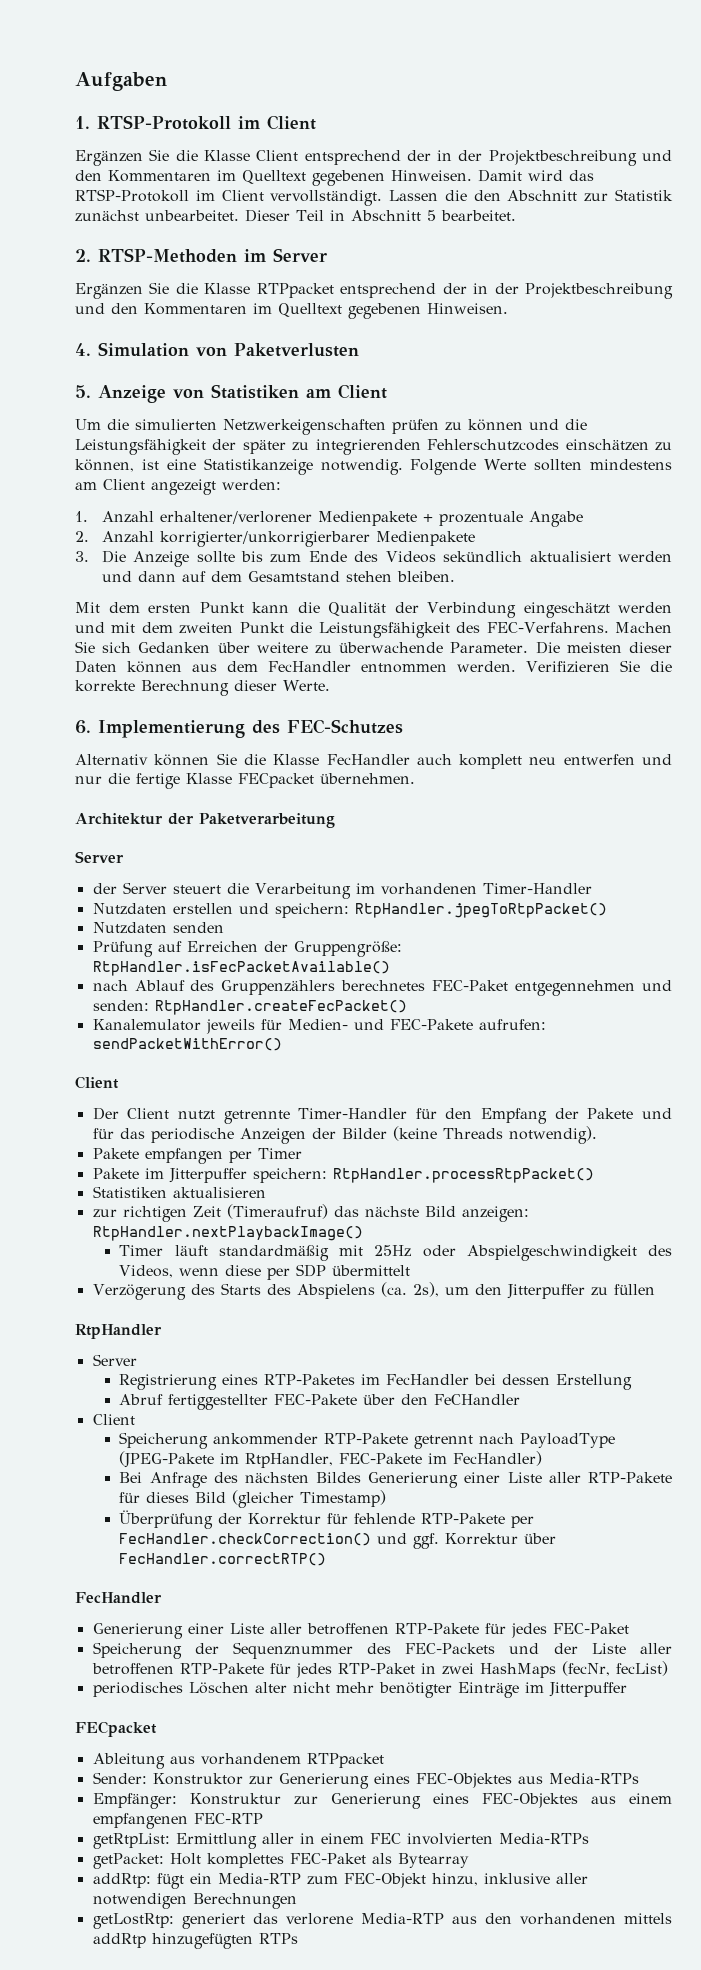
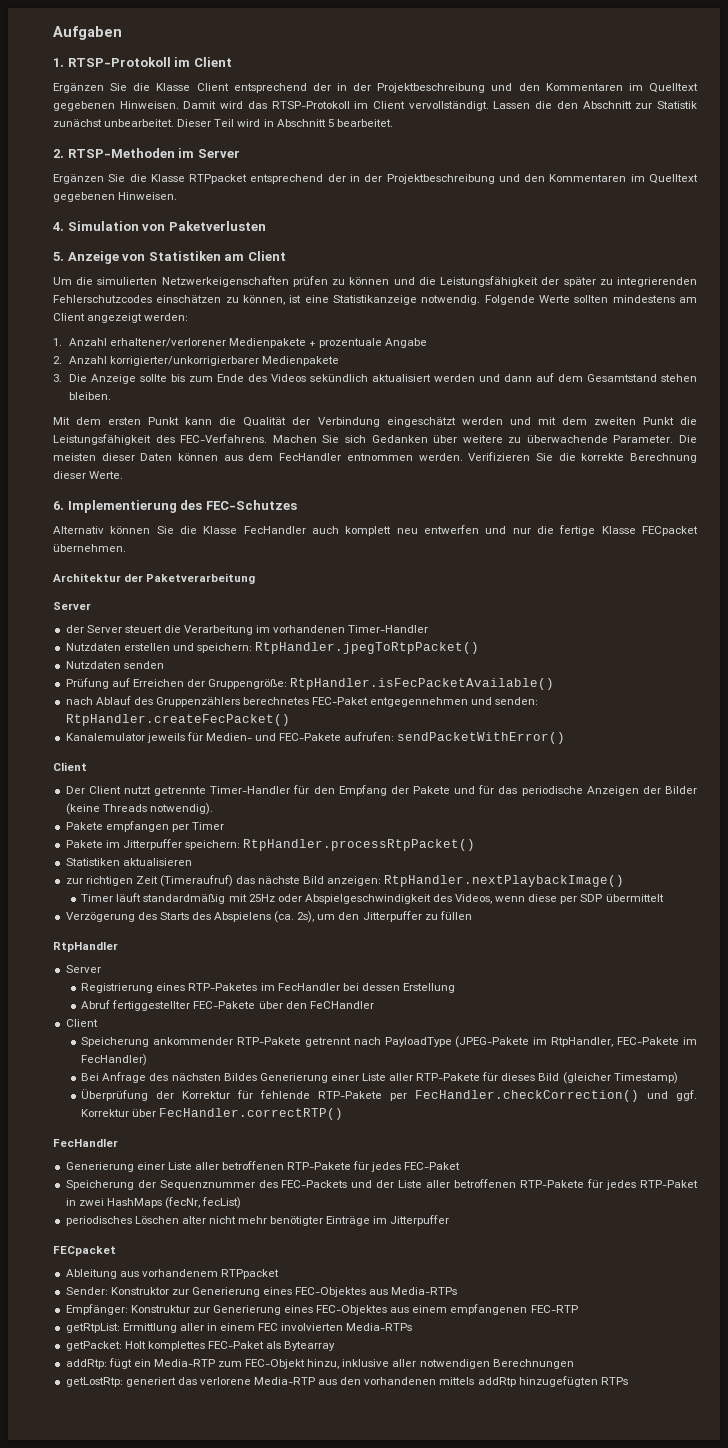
- Dieser Teil in Abschnitt 5 bearbeitet.
+ Dieser Teil wird in Abschnitt 5 bearbeitet.

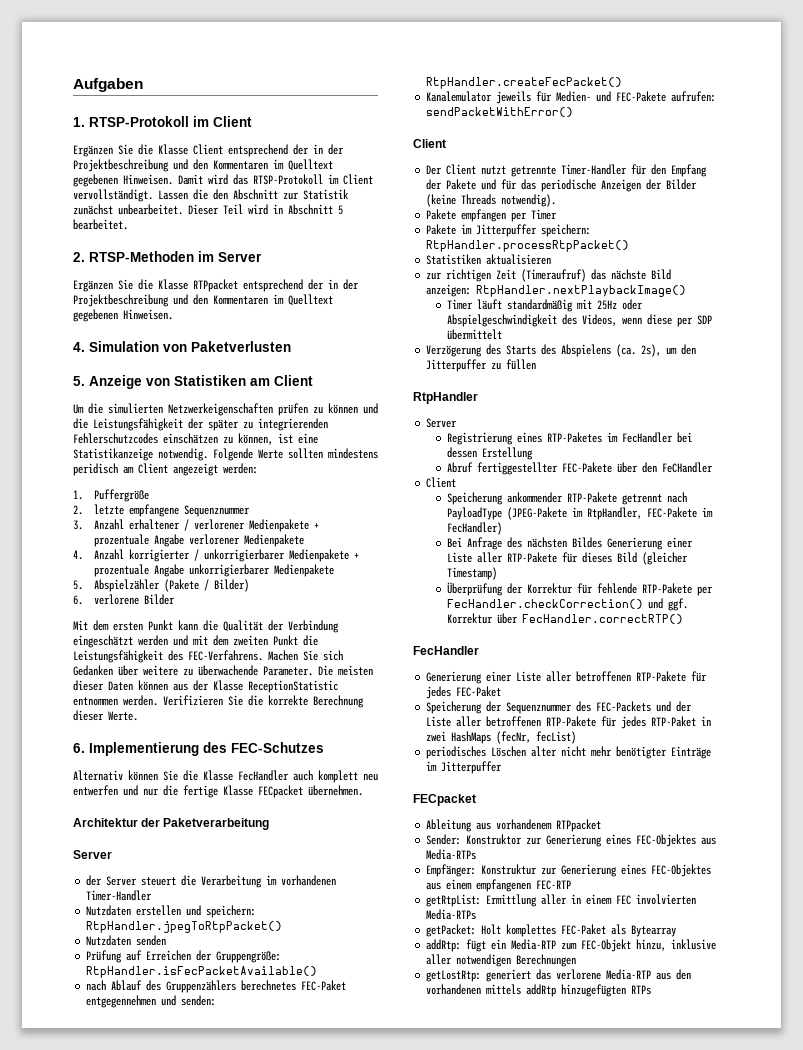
- Folgende Werte sollten mindestens am Client angezeigt werden:
+ Folgende Werte sollten mindestens peridisch am Client angezeigt werden:
- 1. Anzahl erhaltener/verlorener Medienpakete + prozentuale Angabe
- 2. Anzahl korrigierter/unkorrigierbarer Medienpakete
- 3. Die Anzeige sollte bis zum Ende des Videos sekündlich aktualisiert werden und dann auf dem Gesamtstand stehen bleiben.
+ 1. Puffergröße
+ 2. letzte empfangene Sequenznummer
+ 3. Anzahl erhaltener / verlorener Medienpakete + prozentuale Angabe verlorener Medienpakete
+ 4. Anzahl korrigierter / unkorrigierbarer Medienpakete + prozentuale Angabe unkorrigierbarer Medienpakete
+ 5. Abspielzähler (Pakete / Bilder)
+ 6. verlorene Bilder
- Die meisten dieser Daten können aus dem FecHandler entnommen werden.
+ Die meisten dieser Daten können aus der Klasse ReceptionStatistic entnommen werden.

